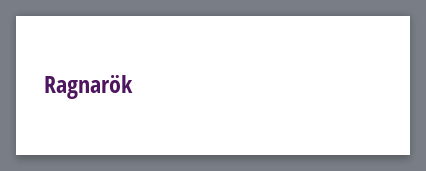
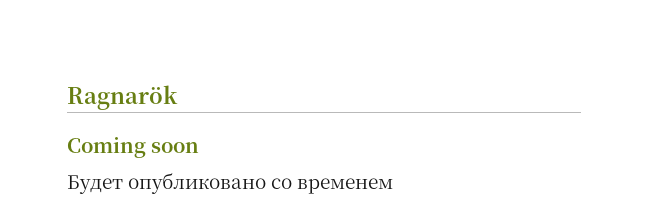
+ Coming soon
+ Будет опубликовано со временем

